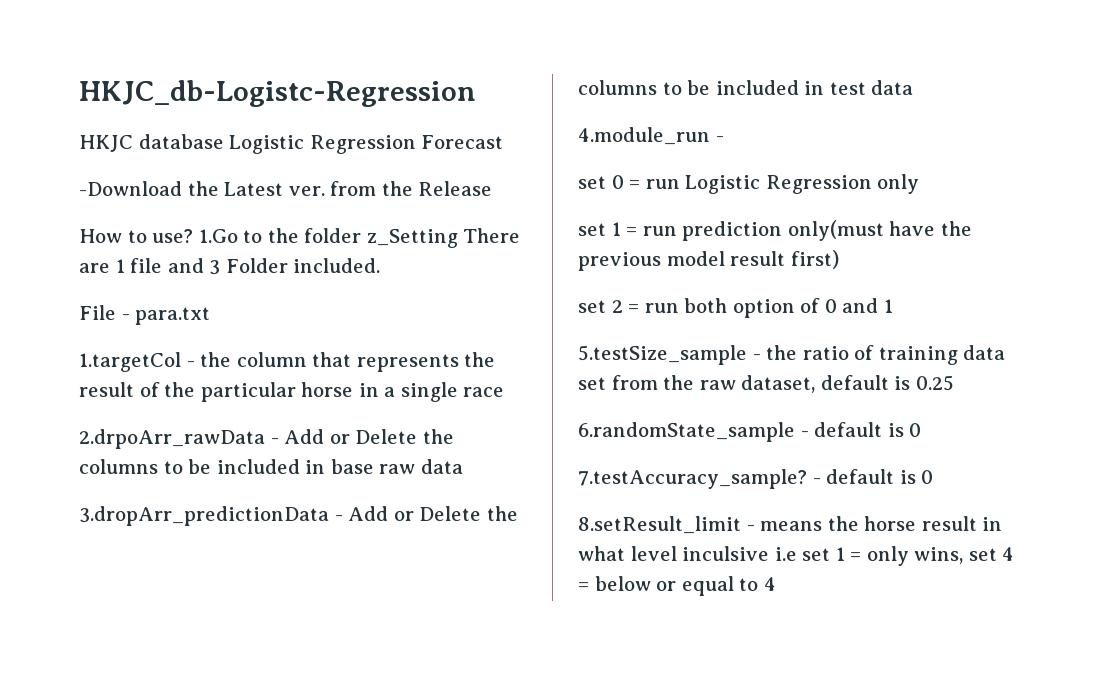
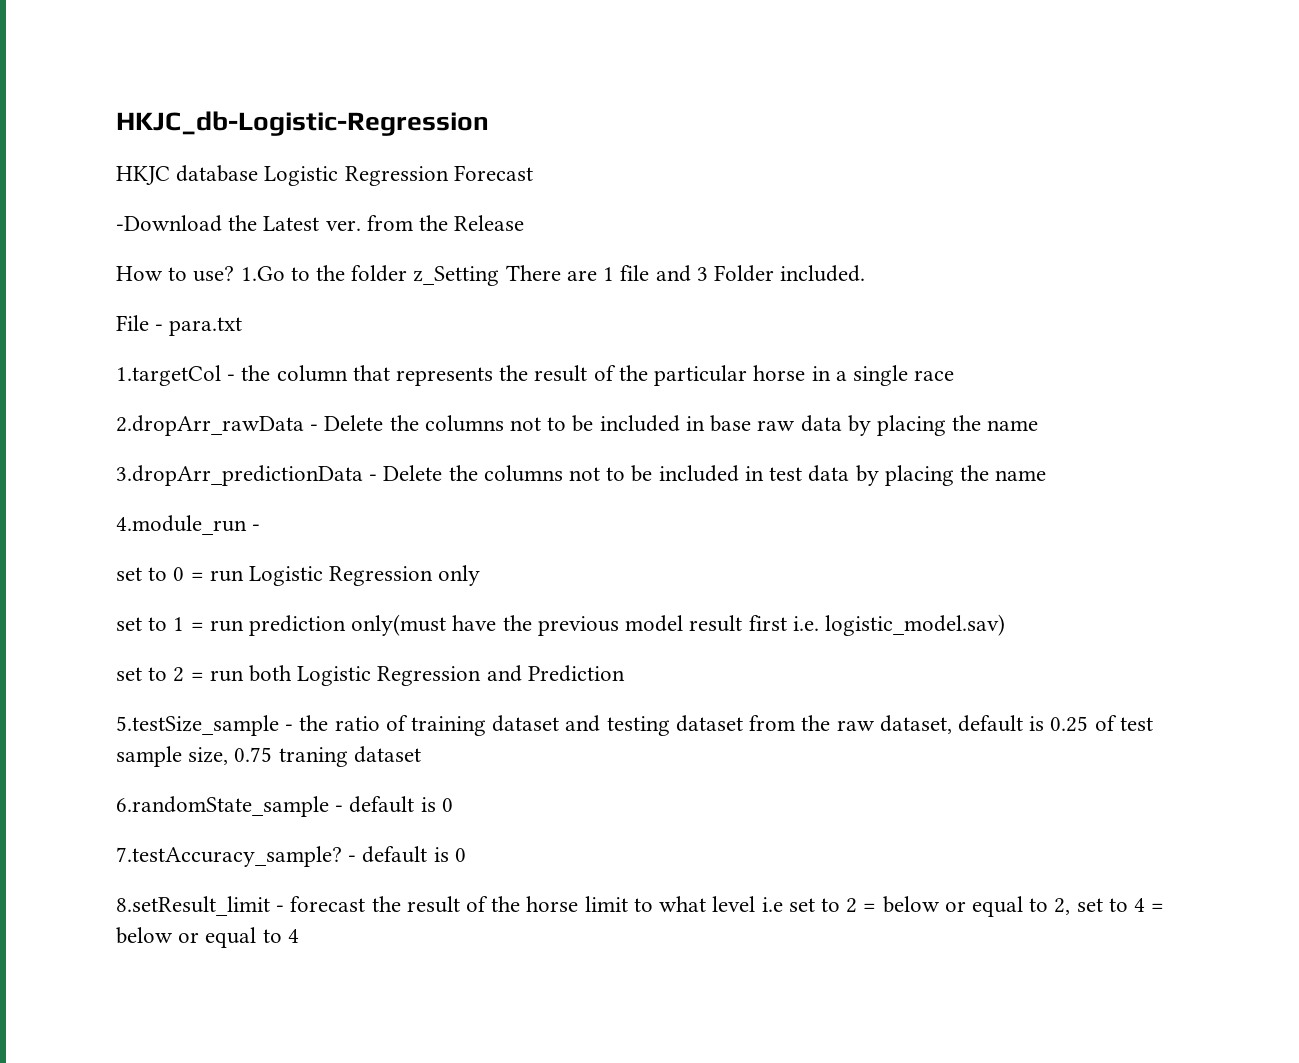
- HKJC_db-Logistc-Regression
+ HKJC_db-Logistic-Regression
- 2.drpoArr_rawData - Add or Delete the columns to be included in base raw data
+ 2.dropArr_rawData - Delete the columns not to be included in base raw data by placing the name
- 3.dropArr_predictionData - Add or Delete the columns to be included in test data
+ 3.dropArr_predictionData - Delete the columns not to be included in test data by placing the name
- set 0 = run Logistic Regression only
+ set to 0 = run Logistic Regression only
- set 1 = run prediction only(must have the previous model result first)
- set 2 = run both option of 0 and 1
+ set to 1 = run prediction only(must have the previous model result first i.e. logistic_model.sav)
+ set to 2 = run both Logistic Regression and Prediction
- 5.testSize_sample - the ratio of training data set from the raw dataset, default is 0.25
+ 5.testSize_sample - the ratio of training dataset and testing dataset from the raw dataset, default is 0.25 of test sample size, 0.75 traning dataset
- 8.setResult_limit - means the horse result in what level inculsive i.e set 1 = only wins, set 4 = below or equal to 4
+ 8.setResult_limit - forecast the result of the horse limit to what level i.e set to 2 = below or equal to 2, set to 4 = below or equal to 4

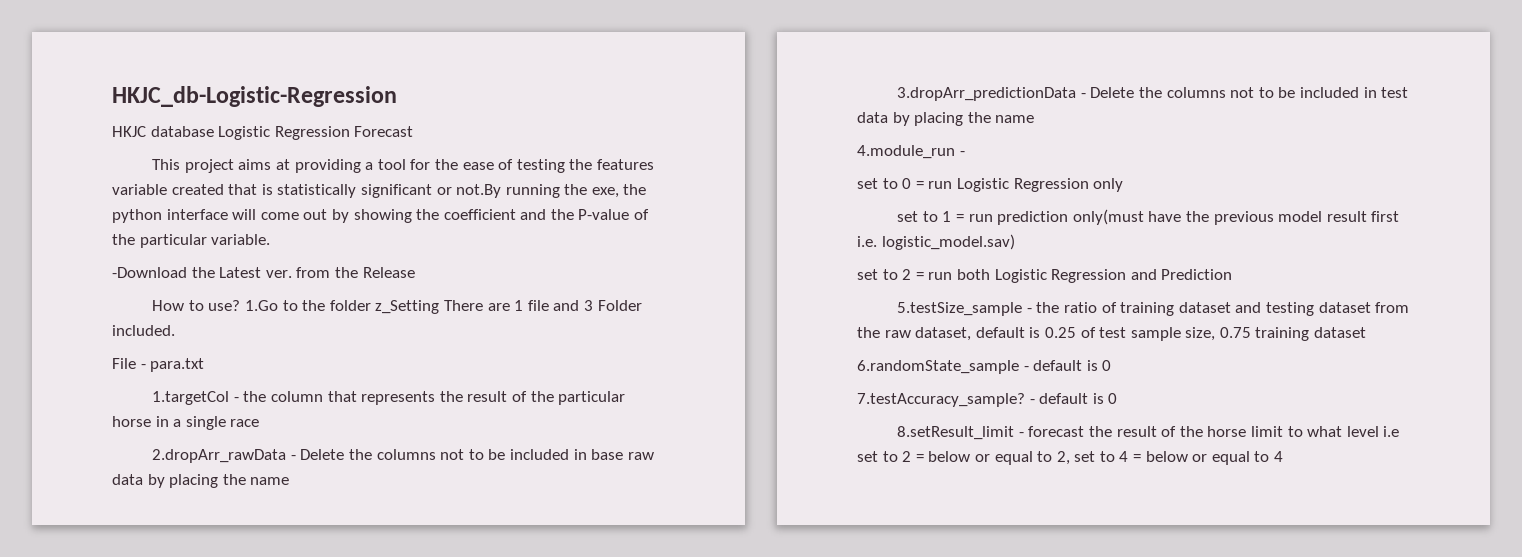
+ This project aims at providing a tool for the ease of testing the features variable created that is statistically significant or not.By running the exe, the python interface will come out by showing the coefficient and the P-value of the particular variable.
- 5.testSize_sample - the ratio of training dataset and testing dataset from the raw dataset, default is 0.25 of test sample size, 0.75 traning dataset
+ 5.testSize_sample - the ratio of training dataset and testing dataset from the raw dataset, default is 0.25 of test sample size, 0.75 training dataset

